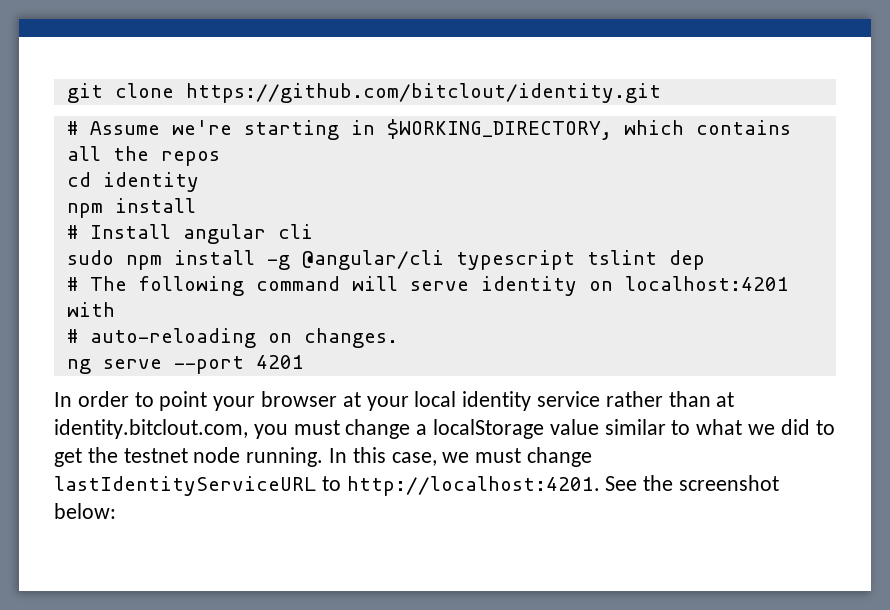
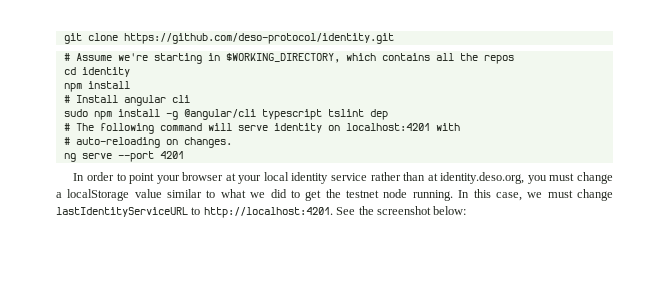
- git clone https://github.com/bitclout/identity.git
+ git clone https://github.com/deso-protocol/identity.git
- In order to point your browser at your local identity service rather than at identity.bitclout.com, you must change a localStorage value similar to what we did to get the testnet node running.
+ In order to point your browser at your local identity service rather than at identity.deso.org, you must change a localStorage value similar to what we did to get the testnet node running.

